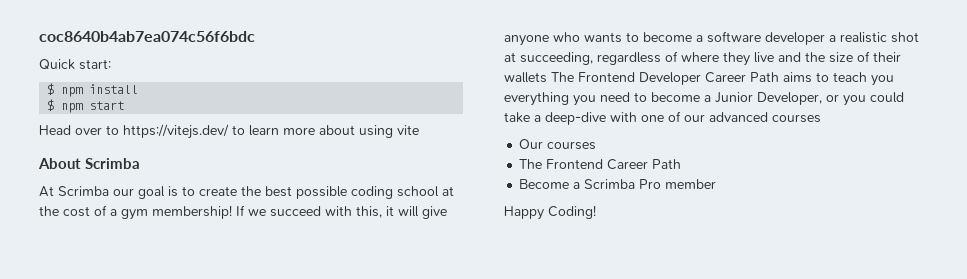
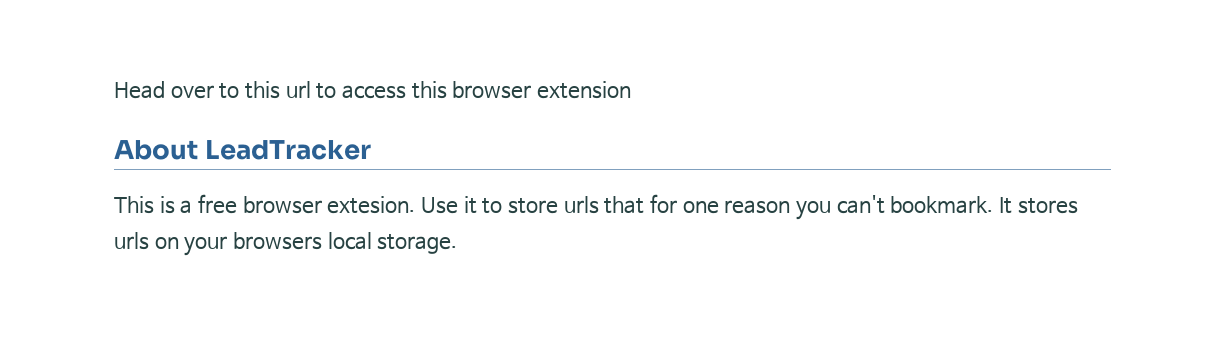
- coc8640b4ab7ea074c56f6bdc
- Quick start:
- $ npm install
- $ npm start
- Head over to https://vitejs.dev/ to learn more about using vite
- About Scrimba
- At Scrimba our goal is to create the best possible coding school at the cost of a gym membership! If we succeed with this, it will give anyone who wants to become a software developer a realistic shot at succeeding, regardless of where they live and the size of their wallets The Frontend Developer Career Path aims to teach you everything you need to become a Junior Developer, or you could take a deep-dive with one of our advanced courses
- Our courses
- The Frontend Career Path
- Become a Scrimba Pro member
- Happy Coding!
+ Head over to this url to access this browser extension
+ About LeadTracker
+ This is a free browser extesion. Use it to store urls that for one reason you can't bookmark. It stores urls on your browsers local storage.

